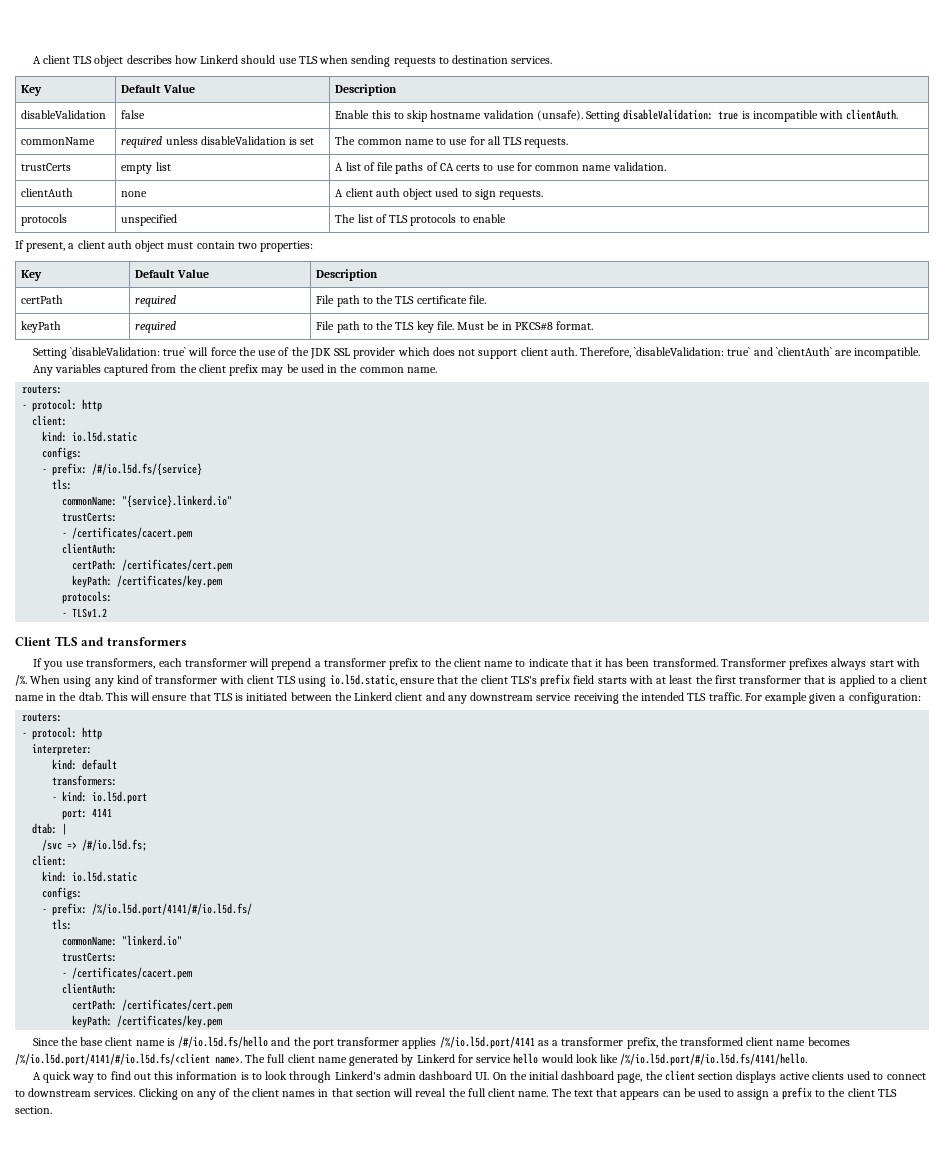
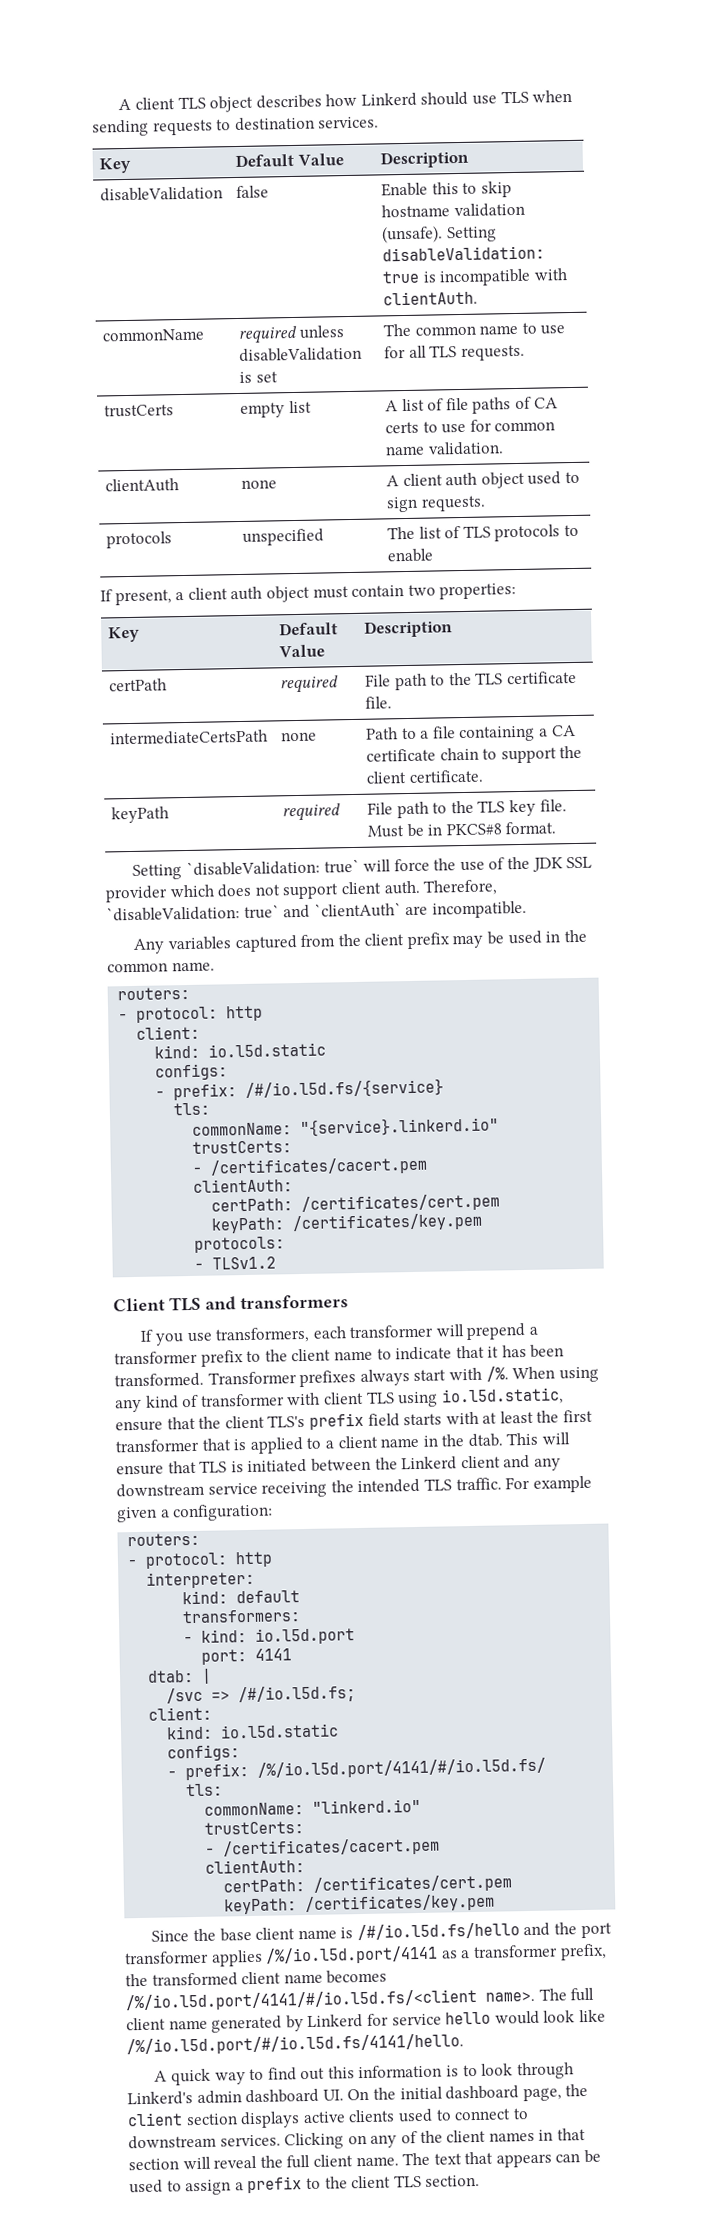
+ intermediateCertsPath | none | Path to a file containing a CA certificate chain to support the client certificate.

